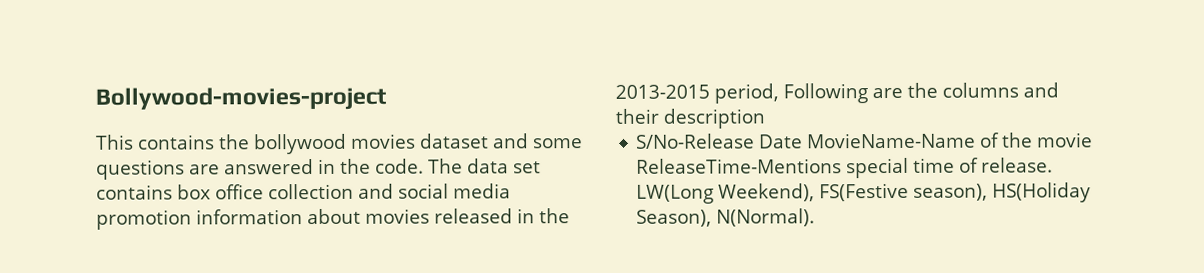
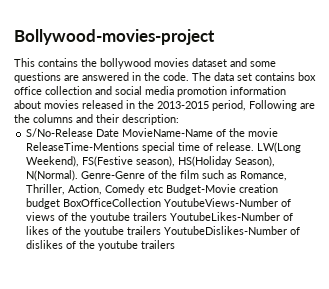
- The data set contains box office collection and social media promotion information about movies released in the 2013-2015 period, Following are the columns and their description
+ The data set contains box office collection and social media promotion information about movies released in the 2013-2015 period, Following are the columns and their description:
+ Genre-Genre of the film such as Romance, Thriller, Action, Comedy etc Budget-Movie creation budget BoxOfficeCollection YoutubeViews-Number of views of the youtube trailers YoutubeLikes-Number of likes of the youtube trailers YoutubeDislikes-Number of dislikes of the youtube trailers

